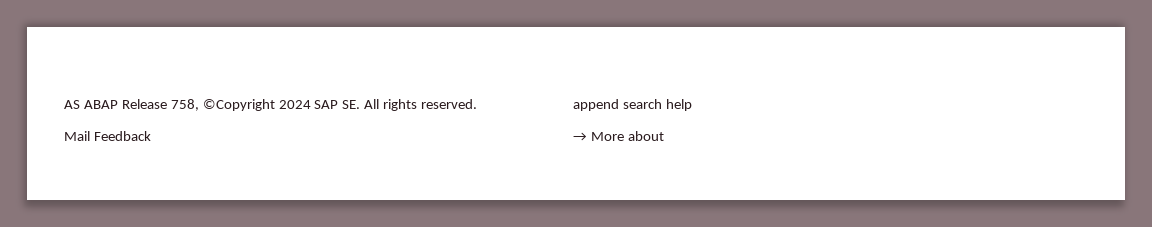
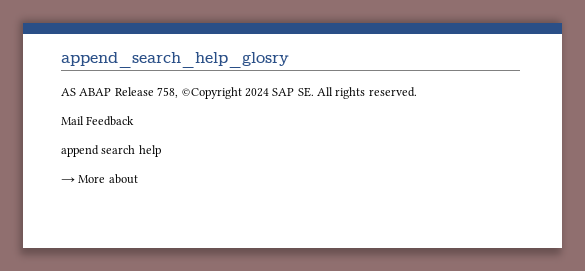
+ append_search_help_glosry

